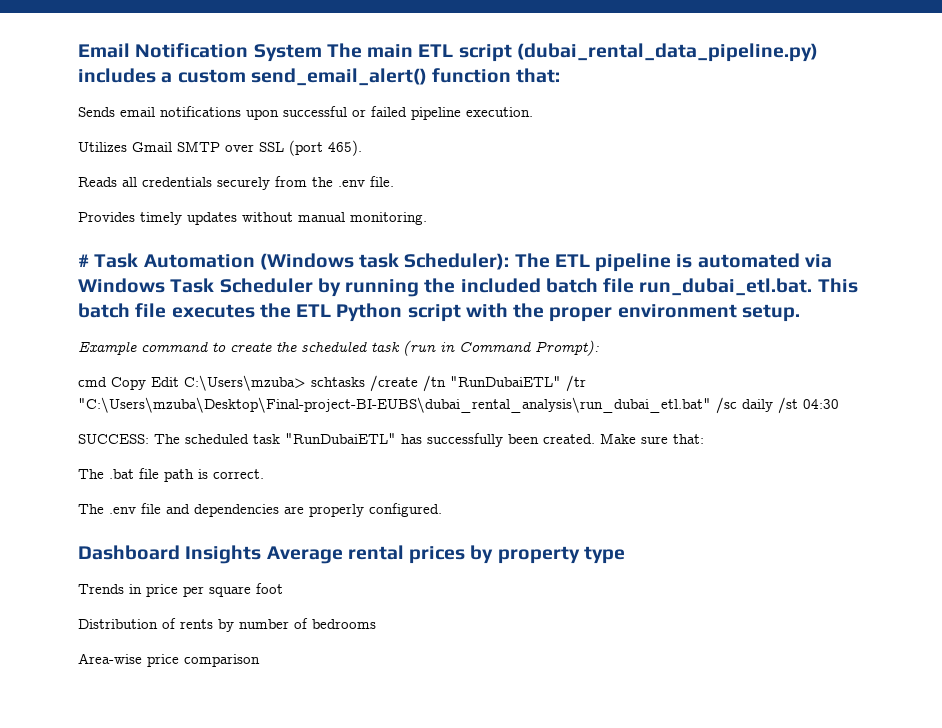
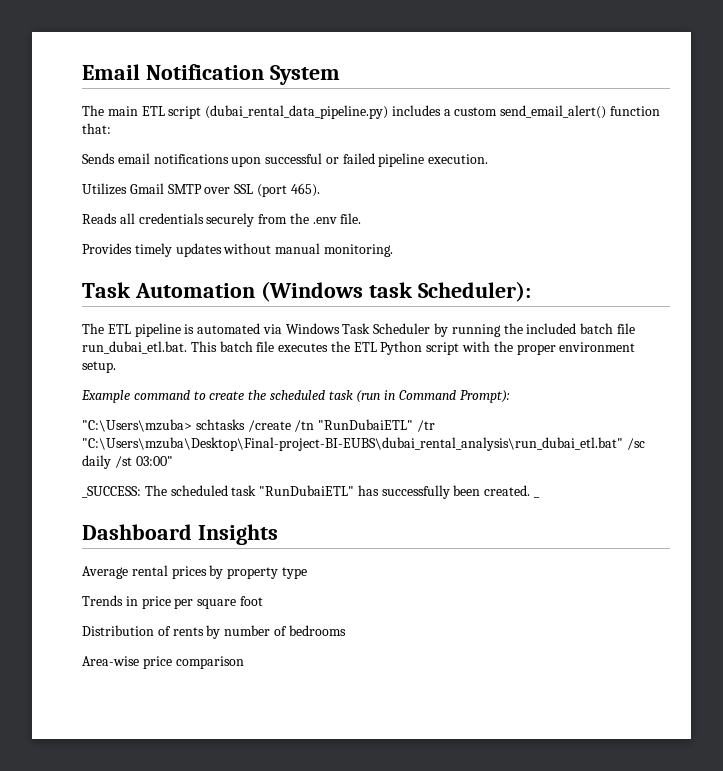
- Email Notification System The main ETL script (dubai_rental_data_pipeline.py) includes a custom send_email_alert() function that:
+ Email Notification System
+ The main ETL script (dubai_rental_data_pipeline.py) includes a custom send_email_alert() function that:
- # Task Automation (Windows task Scheduler): The ETL pipeline is automated via Windows Task Scheduler by running the included batch file run_dubai_etl.bat. This batch file executes the ETL Python script with the proper environment setup.
+ Task Automation (Windows task Scheduler):
+ The ETL pipeline is automated via Windows Task Scheduler by running the included batch file run_dubai_etl.bat. This batch file executes the ETL Python script with the proper environment setup.
- cmd Copy Edit C:\Users\mzuba> schtasks /create /tn "RunDubaiETL" /tr "C:\Users\mzuba\Desktop\Final-project-BI-EUBS\dubai_rental_analysis\run_dubai_etl.bat" /sc daily /st 04:30
- SUCCESS: The scheduled task "RunDubaiETL" has successfully been created.
+ "C:\Users\mzuba> schtasks /create /tn "RunDubaiETL" /tr "C:\Users\mzuba\Desktop\Final-project-BI-EUBS\dubai_rental_analysis\run_dubai_etl.bat" /sc daily /st 03:00"
+ _SUCCESS: The scheduled task "RunDubaiETL" has successfully been created.
- Make sure that:
- The .bat file path is correct.
- The .env file and dependencies are properly configured.
+ _
- Dashboard Insights Average rental prices by property type
+ Dashboard Insights
+ Average rental prices by property type

